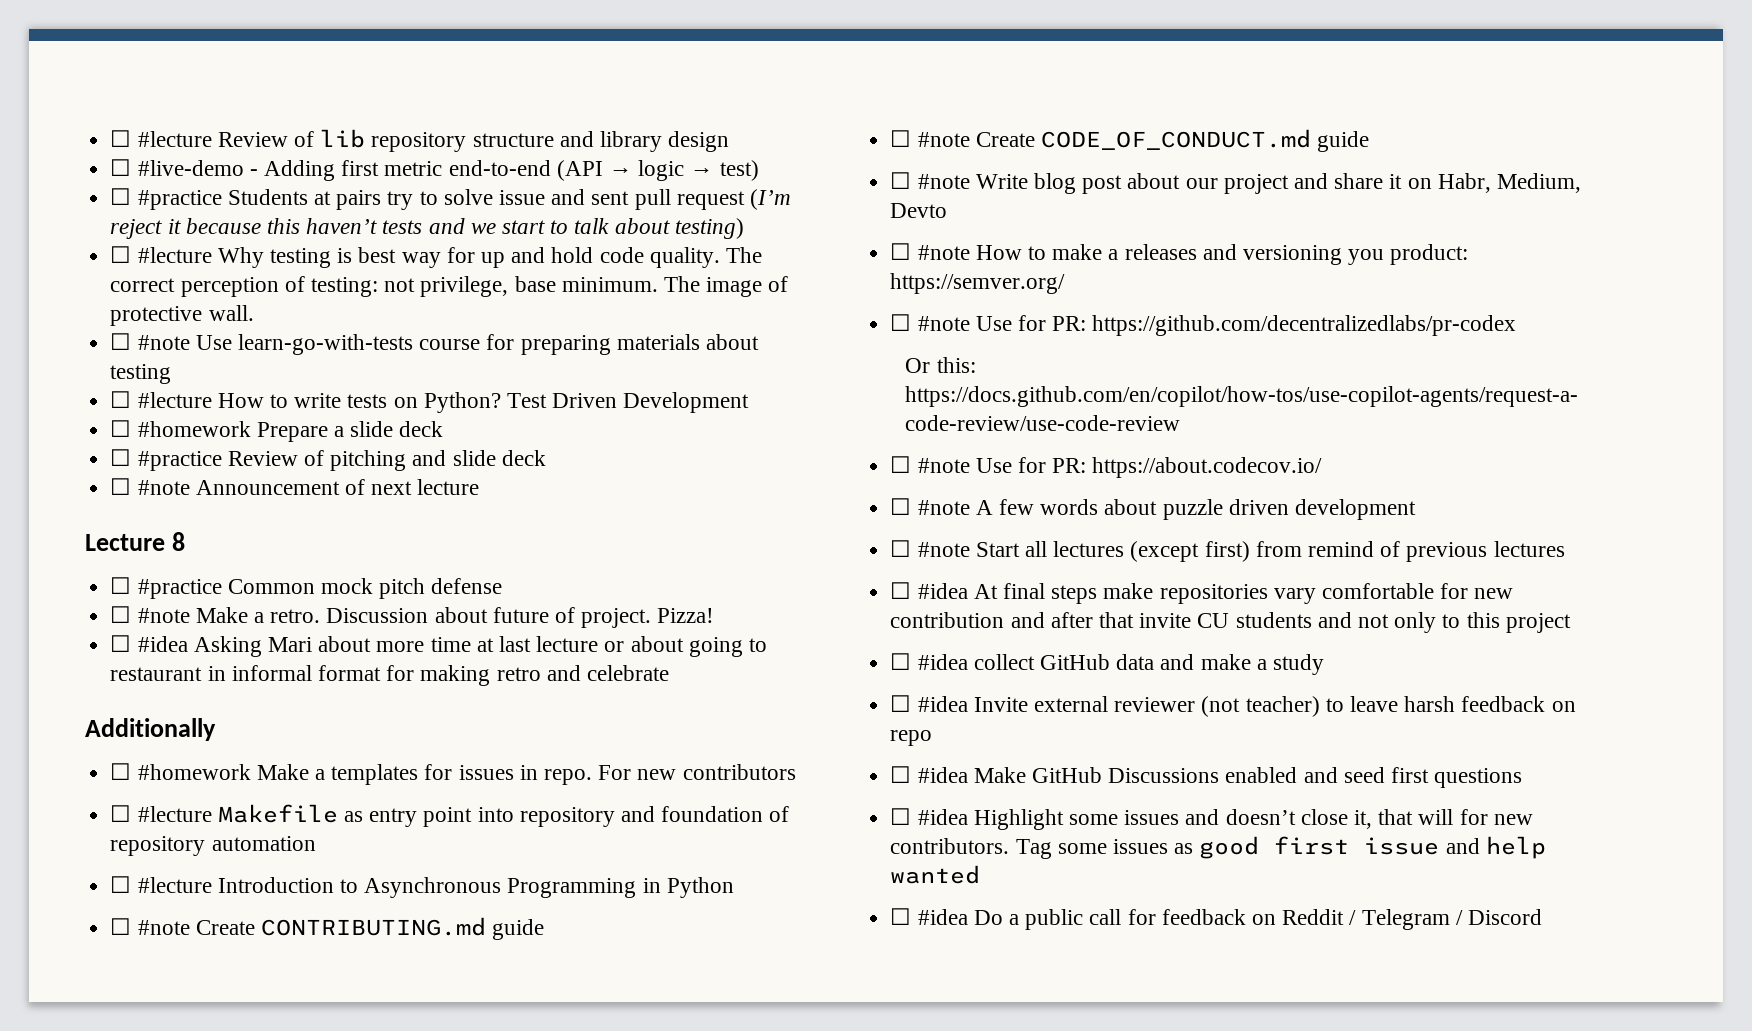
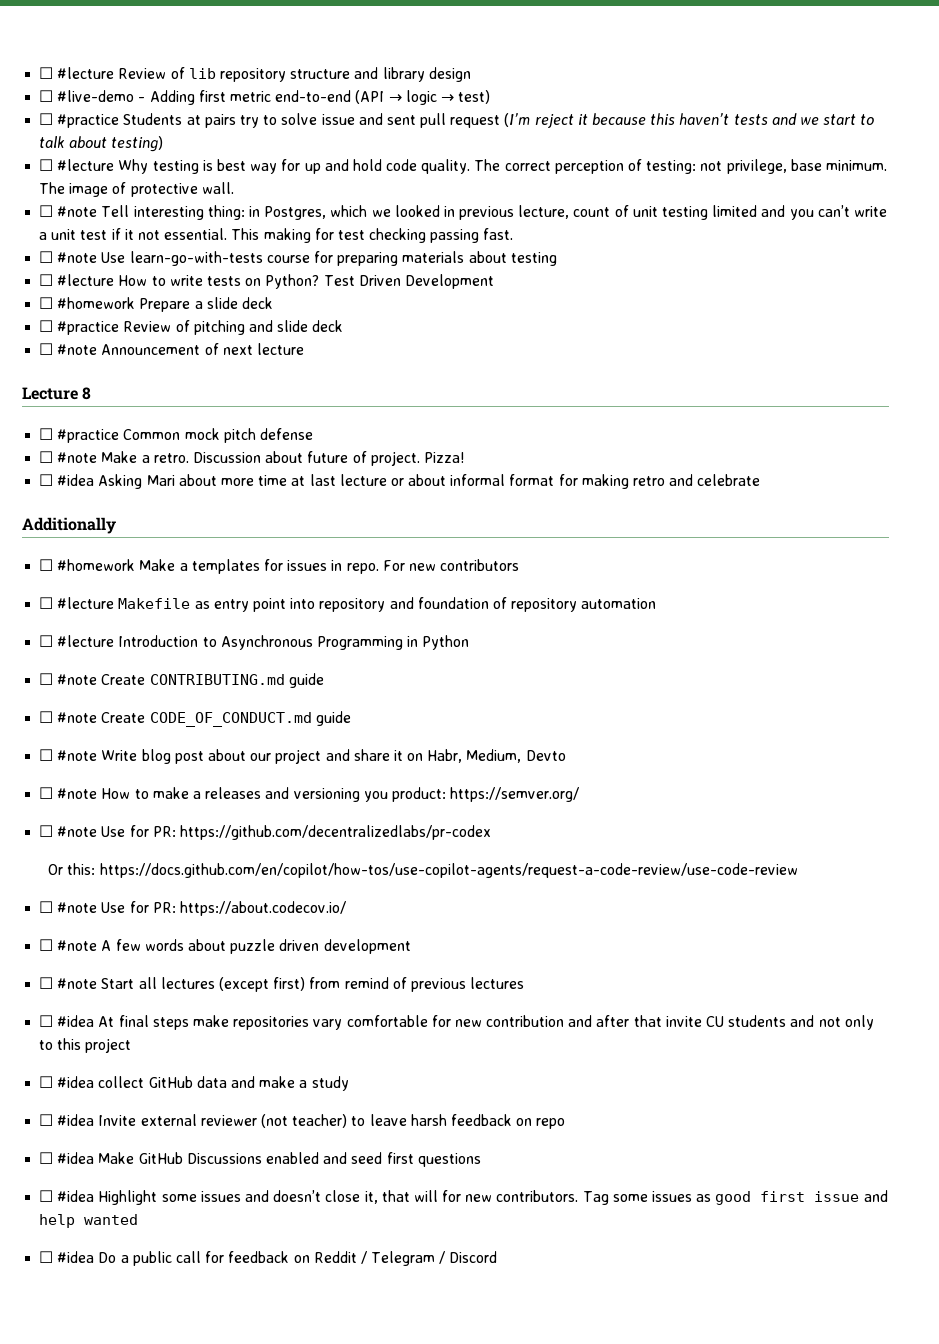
+ ☐ #note Tell interesting thing: in Postgres, which we looked in previous lecture, count of unit testing limited and you can’t write a unit test if it not essential. This making for test checking passing fast.
- ☐ #idea Asking Mari about more time at last lecture or about going to restaurant in informal format for making retro and celebrate
+ ☐ #idea Asking Mari about more time at last lecture or about informal format for making retro and celebrate

